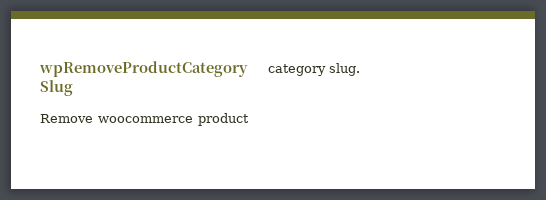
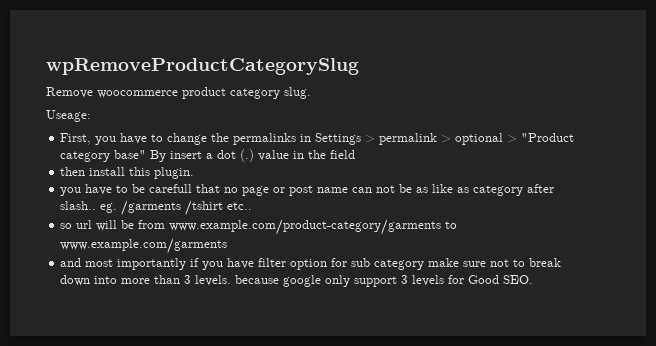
+ Useage:
+ First, you have to change the permalinks in Settings > permalink > optional > "Product category base" By insert a dot (.) value in the field
+ then install this plugin.
+ you have to be carefull that no page or post name can not be as like as category after slash.. eg. /garments /tshirt etc..
+ so url will be from www.example.com/product-category/garments to www.example.com/garments
+ and most importantly if you have filter option for sub category make sure not to break down into more than 3 levels. because google only support 3 levels for Good SEO.

